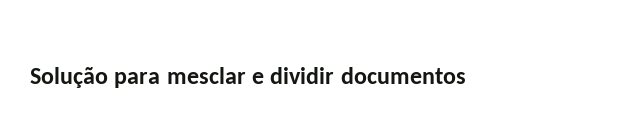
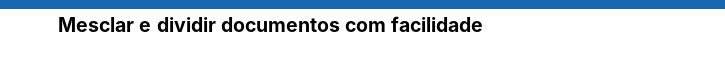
- Solução para mesclar e dividir documentos
+ Mesclar e dividir documentos com facilidade

